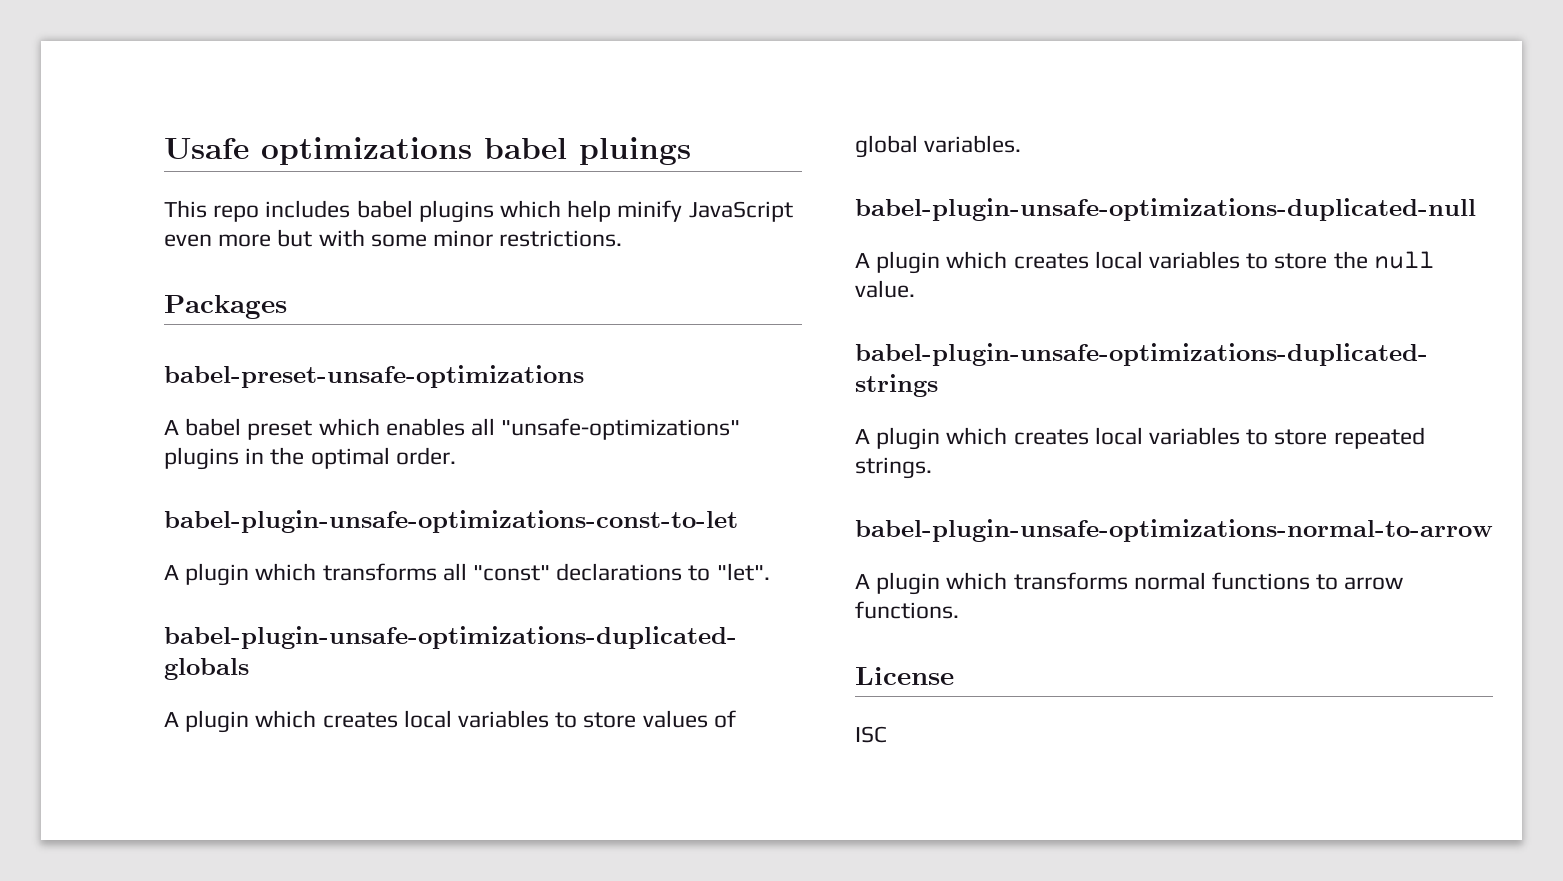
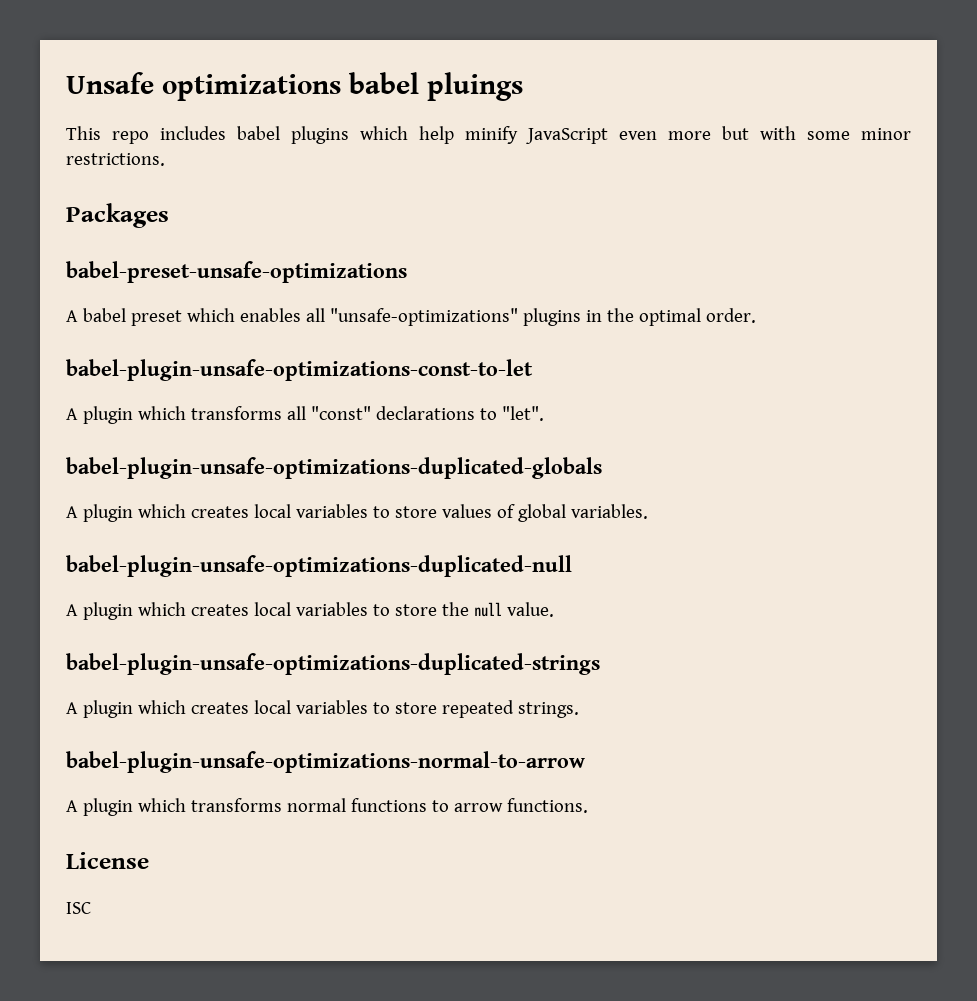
- Usafe optimizations babel pluings
+ Unsafe optimizations babel pluings

